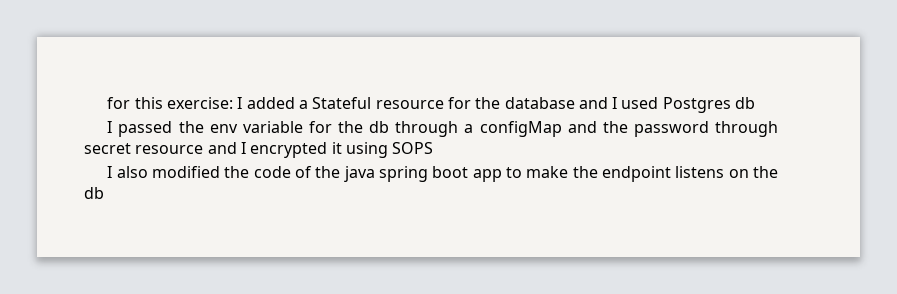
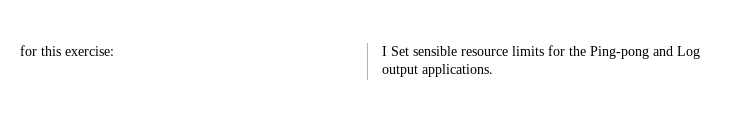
- for this exercise: I added a Stateful resource for the database and I used Postgres db
- I passed the env variable for the db through a configMap and the password through secret resource and I encrypted it using SOPS
- I also modified the code of the java spring boot app to make the endpoint listens on the db
+ for this exercise:
+ I Set sensible resource limits for the Ping-pong and Log output applications.

